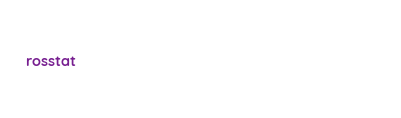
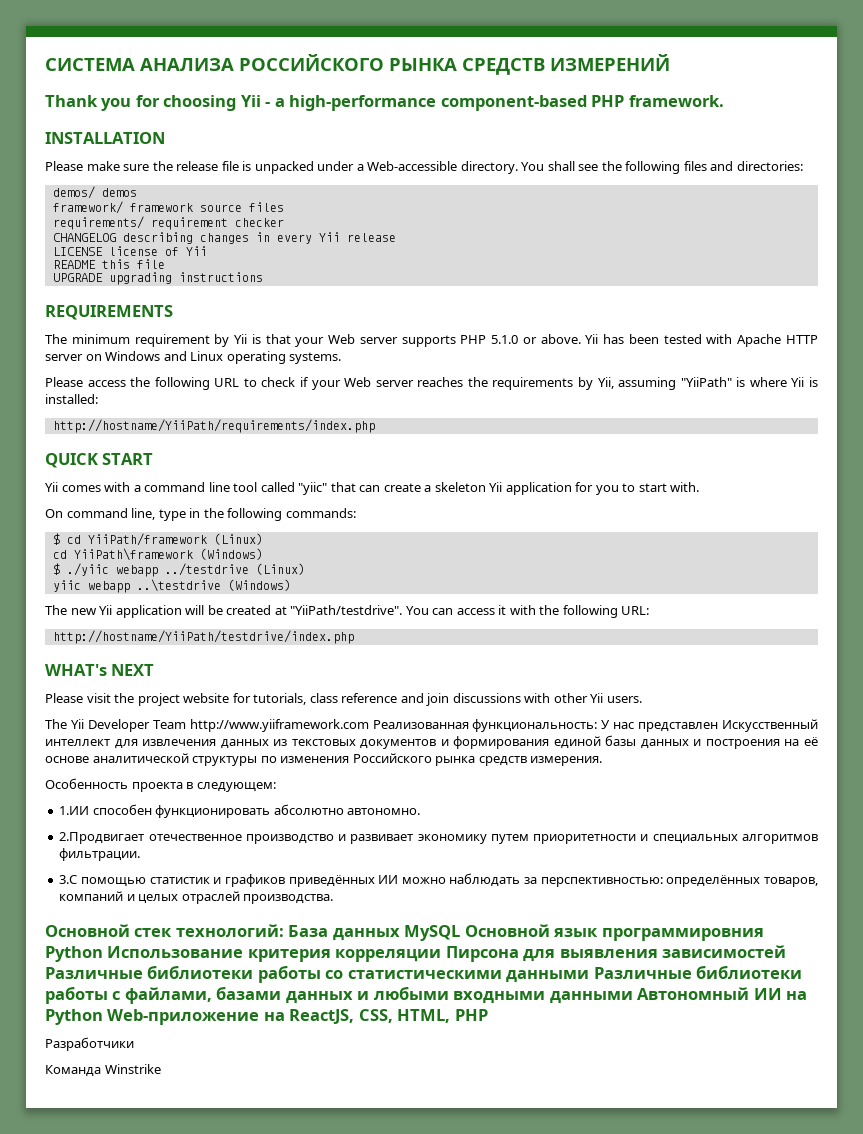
- rosstat
+ СИСТЕМА АНАЛИЗА РОССИЙСКОГО РЫНКА СРЕДСТВ ИЗМЕРЕНИЙ
+ Thank you for choosing Yii - a high-performance component-based PHP framework.
+ INSTALLATION
+ Please make sure the release file is unpacked under a Web-accessible directory. You shall see the following files and directories:
+ demos/ demos
+ framework/ framework source files
+ requirements/ requirement checker
+ CHANGELOG describing changes in every Yii release
+ LICENSE license of Yii
+ README this file
+ UPGRADE upgrading instructions
+ REQUIREMENTS
+ The minimum requirement by Yii is that your Web server supports PHP 5.1.0 or above. Yii has been tested with Apache HTTP server on Windows and Linux operating systems.
+ Please access the following URL to check if your Web server reaches the requirements by Yii, assuming "YiiPath" is where Yii is installed:
+ http://hostname/YiiPath/requirements/index.php
+ QUICK START
+ Yii comes with a command line tool called "yiic" that can create a skeleton Yii application for you to start with.
+ On command line, type in the following commands:
+ $ cd YiiPath/framework (Linux)
+ cd YiiPath\framework (Windows)
+ $ ./yiic webapp ../testdrive (Linux)
+ yiic webapp ..\testdrive (Windows)
+ The new Yii application will be created at "YiiPath/testdrive". You can access it with the following URL:
+ http://hostname/YiiPath/testdrive/index.php
+ WHAT's NEXT
+ Please visit the project website for tutorials, class reference and join discussions with other Yii users.
+ The Yii Developer Team http://www.yiiframework.com Реализованная функциональность: У нас представлен Искусственный интеллект для извлечения данных из текстовых документов и формирования единой базы данных и построения на её основе аналитической структуры по изменения Российского рынка средств измерения.
+ Особенность проекта в следующем:
+ 1.ИИ способен функционировать абсолютно автономно.
+ 2.Продвигает отечественное производство и развивает экономику путем приоритетности и специальных алгоритмов фильтрации.
+ 3.С помощью статистик и графиков приведённых ИИ можно наблюдать за перспективностью: определённых товаров, компаний и целых отраслей производства.
+ Основной стек технологий: База данных MySQL Основной язык программировния Python Использование критерия корреляции Пирсона для выявления зависимостей Различные библиотеки работы со статистическими данными Различные библиотеки работы с файлами, базами данных и любыми входными данными Автономный ИИ на Python Web-приложение на ReactJS, CSS, HTML, PHP
+ Разработчики
+ Команда Winstrike

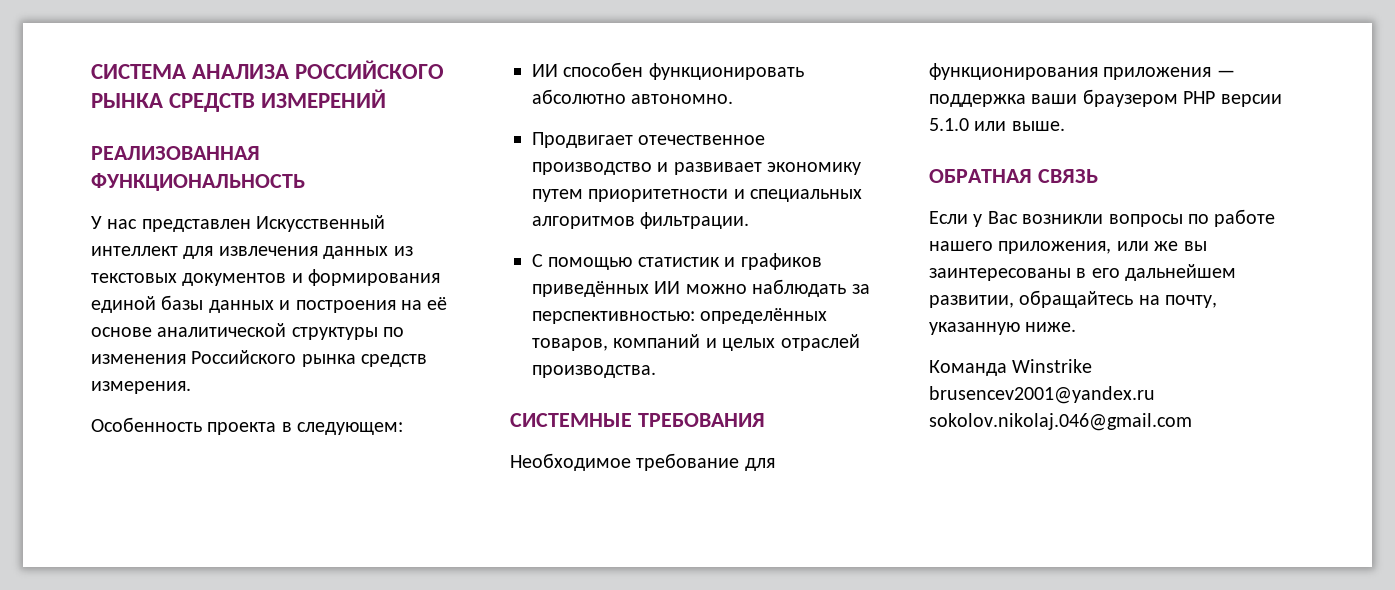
- Thank you for choosing Yii - a high-performance component-based PHP framework.
- INSTALLATION
- Please make sure the release file is unpacked under a Web-accessible directory. You shall see the following files and directories:
- demos/ demos
- framework/ framework source files
- requirements/ requirement checker
- CHANGELOG describing changes in every Yii release
- LICENSE license of Yii
- README this file
- UPGRADE upgrading instructions
- REQUIREMENTS
- The minimum requirement by Yii is that your Web server supports PHP 5.1.0 or above. Yii has been tested with Apache HTTP server on Windows and Linux operating systems.
- Please access the following URL to check if your Web server reaches the requirements by Yii, assuming "YiiPath" is where Yii is installed:
- http://hostname/YiiPath/requirements/index.php
- QUICK START
- Yii comes with a command line tool called "yiic" that can create a skeleton Yii application for you to start with.
- On command line, type in the following commands:
- $ cd YiiPath/framework (Linux)
- cd YiiPath\framework (Windows)
- $ ./yiic webapp ../testdrive (Linux)
- yiic webapp ..\testdrive (Windows)
- The new Yii application will be created at "YiiPath/testdrive". You can access it with the following URL:
- http://hostname/YiiPath/testdrive/index.php
- WHAT's NEXT
- Please visit the project website for tutorials, class reference and join discussions with other Yii users.
- The Yii Developer Team http://www.yiiframework.com Реализованная функциональность: У нас представлен Искусственный интеллект для извлечения данных из текстовых документов и формирования единой базы данных и построения на её основе аналитической структуры по изменения Российского рынка средств измерения.
+ РЕАЛИЗОВАННАЯ ФУНКЦИОНАЛЬНОСТЬ
+ У нас представлен Искусственный интеллект для извлечения данных из текстовых документов и формирования единой базы данных и построения на её основе аналитической структуры по изменения Российского рынка средств измерения.
- 1.ИИ способен функционировать абсолютно автономно.
+ ИИ способен функционировать абсолютно автономно.
- 2.Продвигает отечественное производство и развивает экономику путем приоритетности и специальных алгоритмов фильтрации.
+ Продвигает отечественное производство и развивает экономику путем приоритетности и специальных алгоритмов фильтрации.
- 3.С помощью статистик и графиков приведённых ИИ можно наблюдать за перспективностью: определённых товаров, компаний и целых отраслей производства.
+ С помощью статистик и графиков приведённых ИИ можно наблюдать за перспективностью: определённых товаров, компаний и целых отраслей производства.
- Основной стек технологий: База данных MySQL Основной язык программировния Python Использование критерия корреляции Пирсона для выявления зависимостей Различные библиотеки работы со статистическими данными Различные библиотеки работы с файлами, базами данных и любыми входными данными Автономный ИИ на Python Web-приложение на ReactJS, CSS, HTML, PHP
- Разработчики
+ СИСТЕМНЫЕ ТРЕБОВАНИЯ
+ Необходимое требование для функционирования приложения — поддержка ваши браузером PHP версии 5.1.0 или выше.
+ ОБРАТНАЯ СВЯЗЬ
+ Если у Вас возникли вопросы по работе нашего приложения, или же вы заинтересованы в его дальнейшем развитии, обращайтесь на почту, указанную ниже.
- Команда Winstrike
+ Команда Winstrike brusencev2001@yandex.ru sokolov.nikolaj.046@gmail.com

